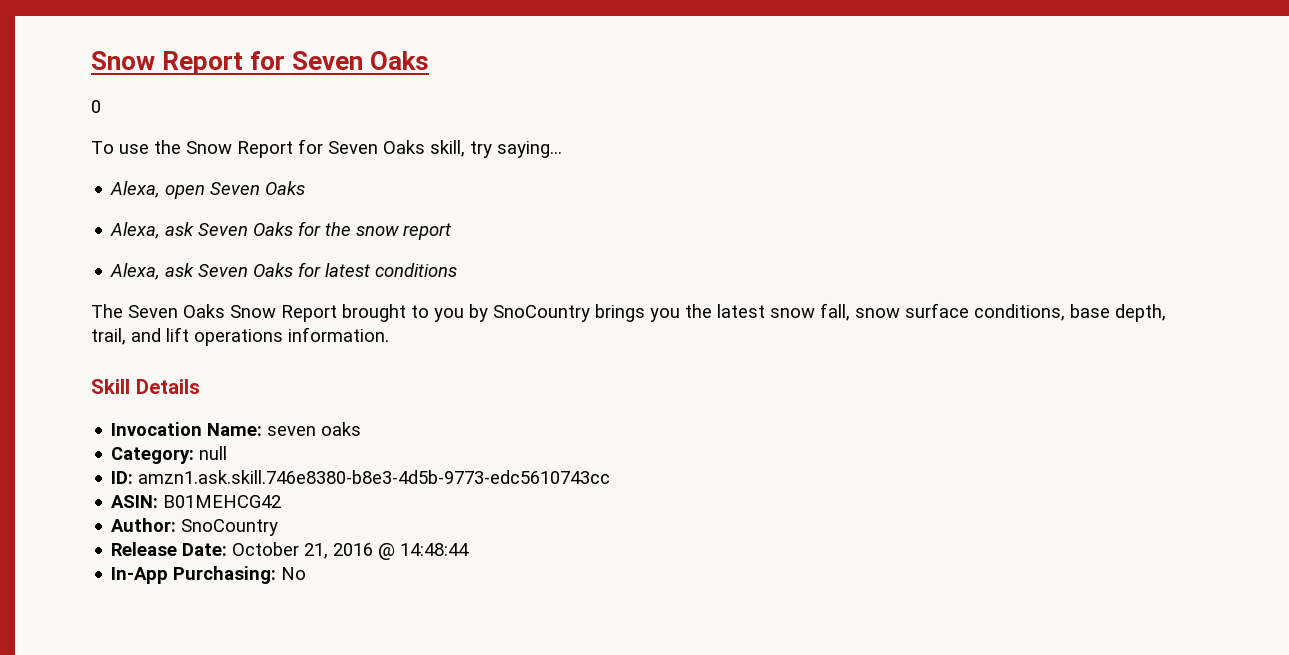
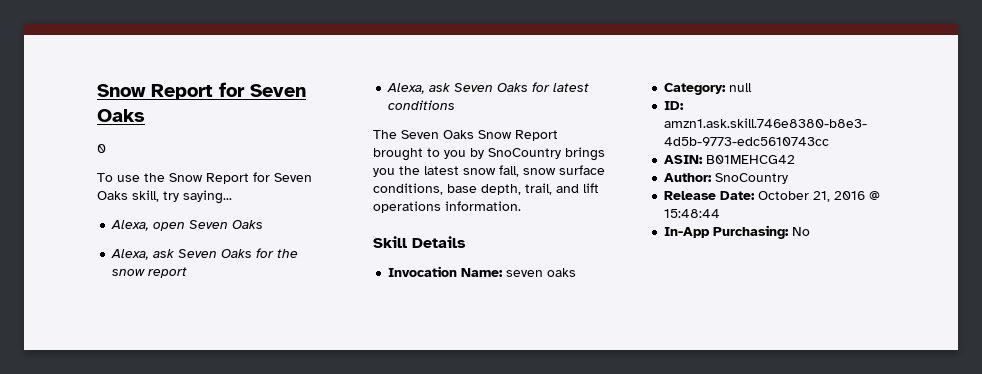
- Release Date: October 21, 2016 @ 14:48:44
+ Release Date: October 21, 2016 @ 15:48:44

